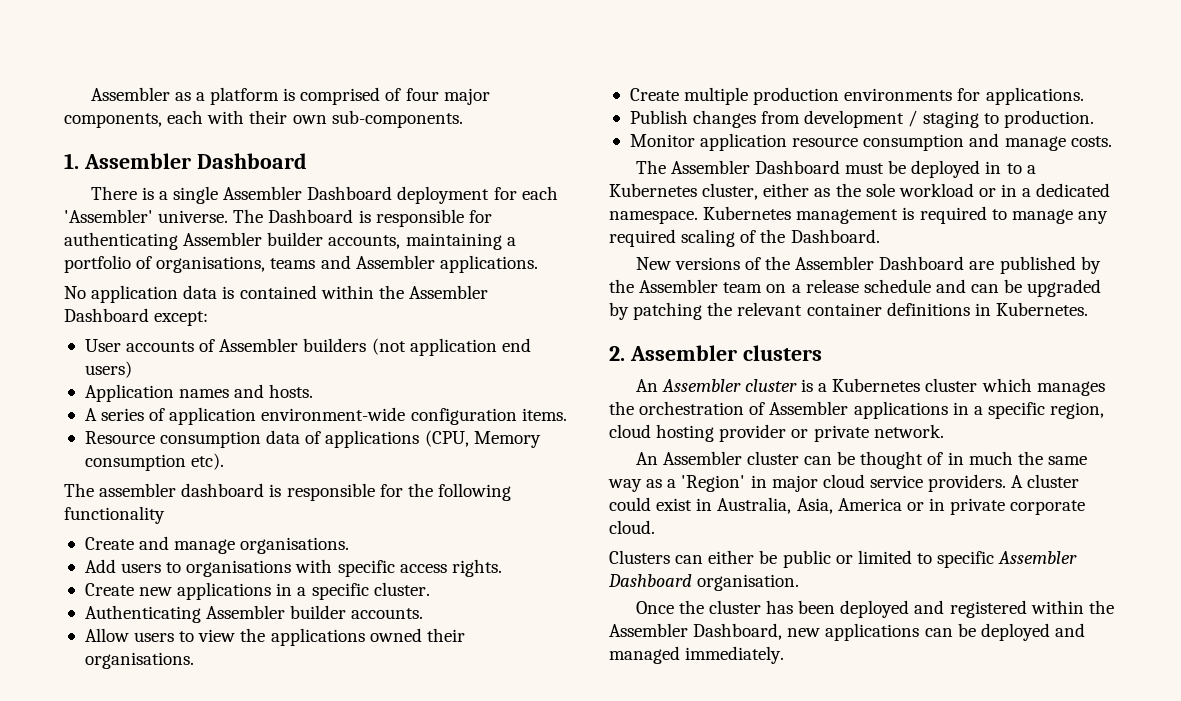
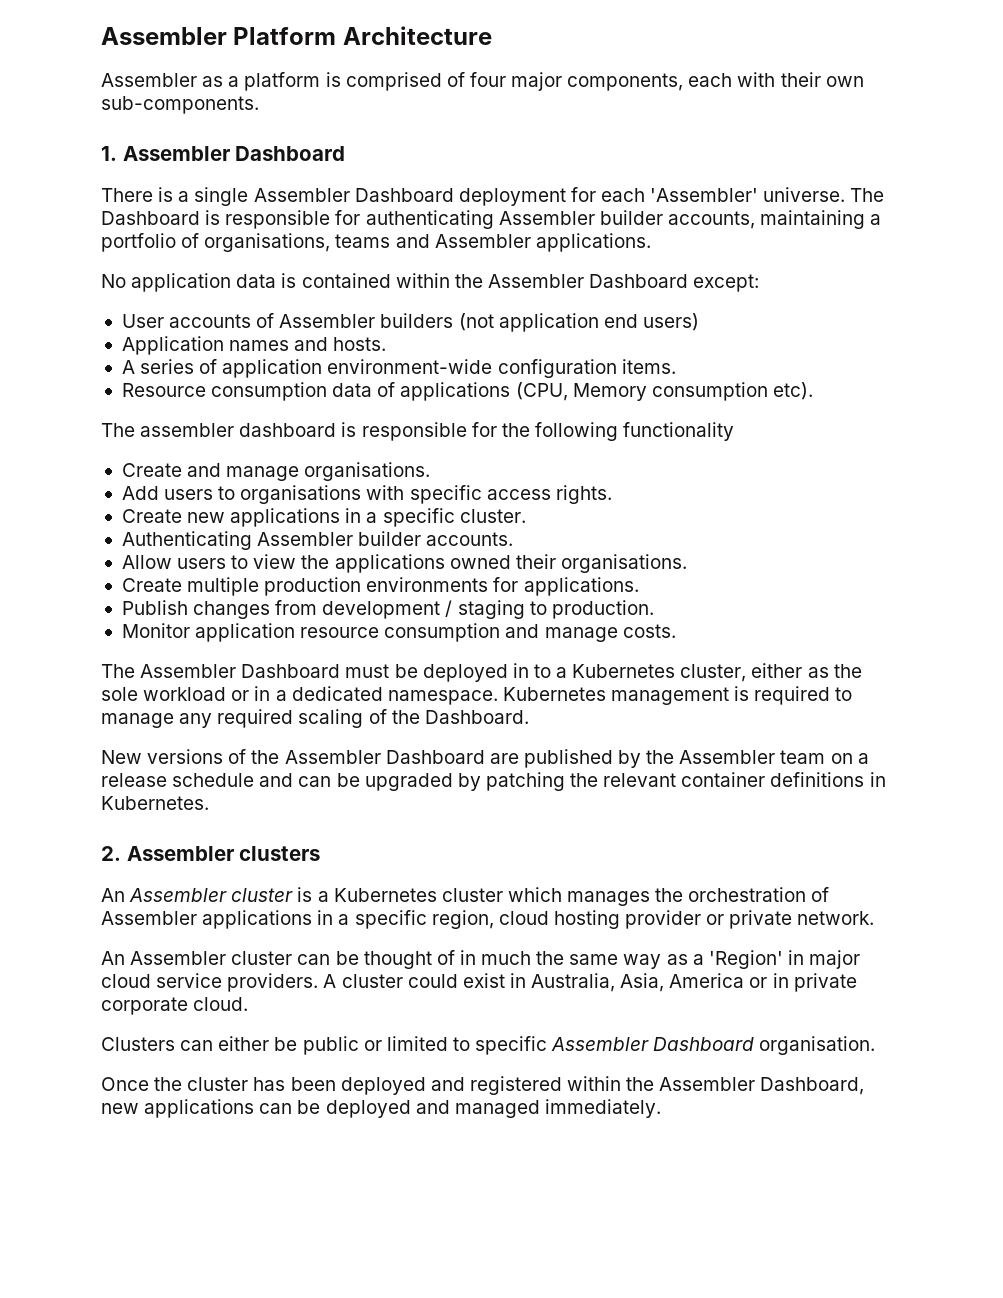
+ Assembler Platform Architecture

